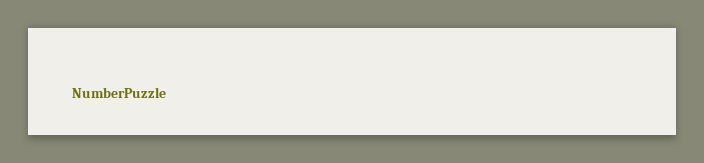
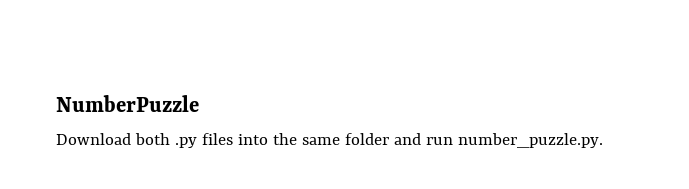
+ Download both .py files into the same folder and run number_puzzle.py.

